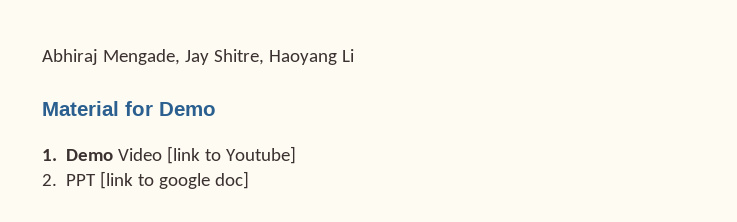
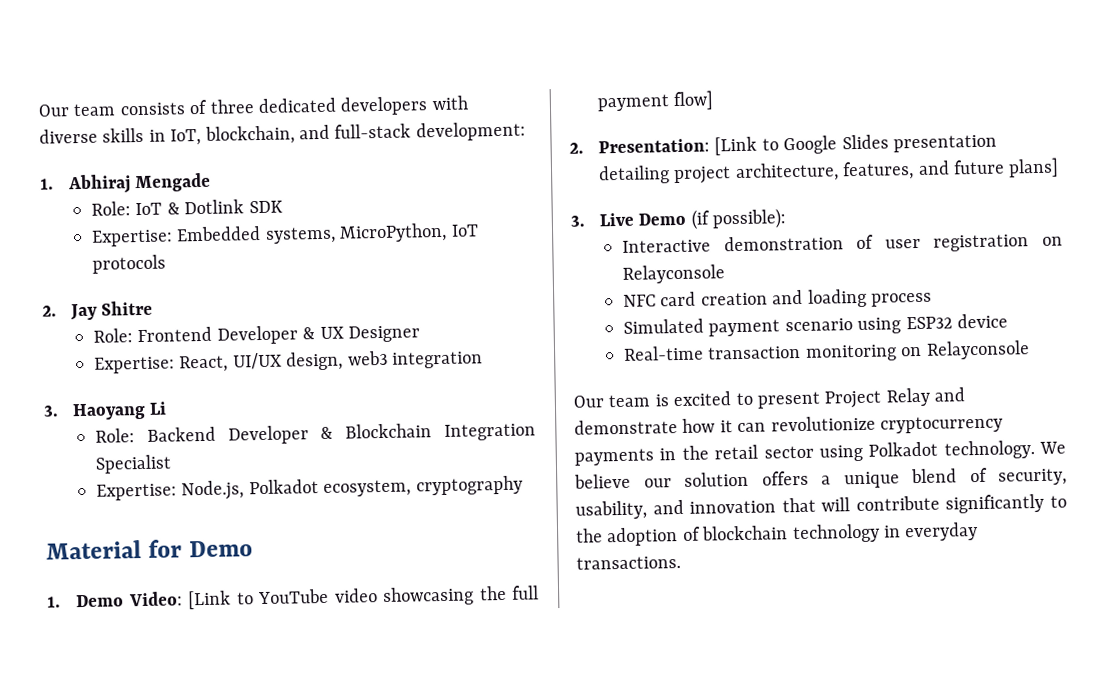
- Abhiraj Mengade, Jay Shitre, Haoyang Li
+ Our team consists of three dedicated developers with diverse skills in IoT, blockchain, and full-stack development:
+ 1. Abhiraj Mengade
+ Role: IoT & Dotlink SDK
+ Expertise: Embedded systems, MicroPython, IoT protocols
+ 2. Jay Shitre
+ Role: Frontend Developer & UX Designer
+ Expertise: React, UI/UX design, web3 integration
+ 3. Haoyang Li
+ Role: Backend Developer & Blockchain Integration Specialist
+ Expertise: Node.js, Polkadot ecosystem, cryptography
- 1. Demo Video [link to Youtube]
- 2. PPT [link to google doc]
+ 1. Demo Video: [Link to YouTube video showcasing the full payment flow]
+ 2. Presentation: [Link to Google Slides presentation detailing project architecture, features, and future plans]
+ 3. Live Demo (if possible):
+ Interactive demonstration of user registration on Relayconsole
+ NFC card creation and loading process
+ Simulated payment scenario using ESP32 device
+ Real-time transaction monitoring on Relayconsole
+ Our team is excited to present Project Relay and demonstrate how it can revolutionize cryptocurrency payments in the retail sector using Polkadot technology. We believe our solution offers a unique blend of security, usability, and innovation that will contribute significantly to the adoption of blockchain technology in everyday transactions.

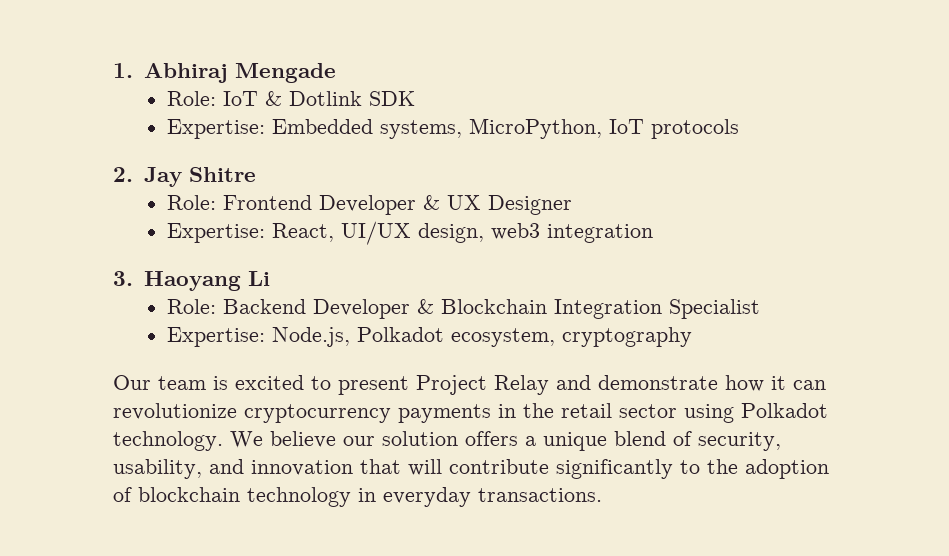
- Our team consists of three dedicated developers with diverse skills in IoT, blockchain, and full-stack development:
- Material for Demo
- 1. Demo Video: [Link to YouTube video showcasing the full payment flow]
- 2. Presentation: [Link to Google Slides presentation detailing project architecture, features, and future plans]
- 3. Live Demo (if possible):
- Interactive demonstration of user registration on Relayconsole
- NFC card creation and loading process
- Simulated payment scenario using ESP32 device
- Real-time transaction monitoring on Relayconsole

